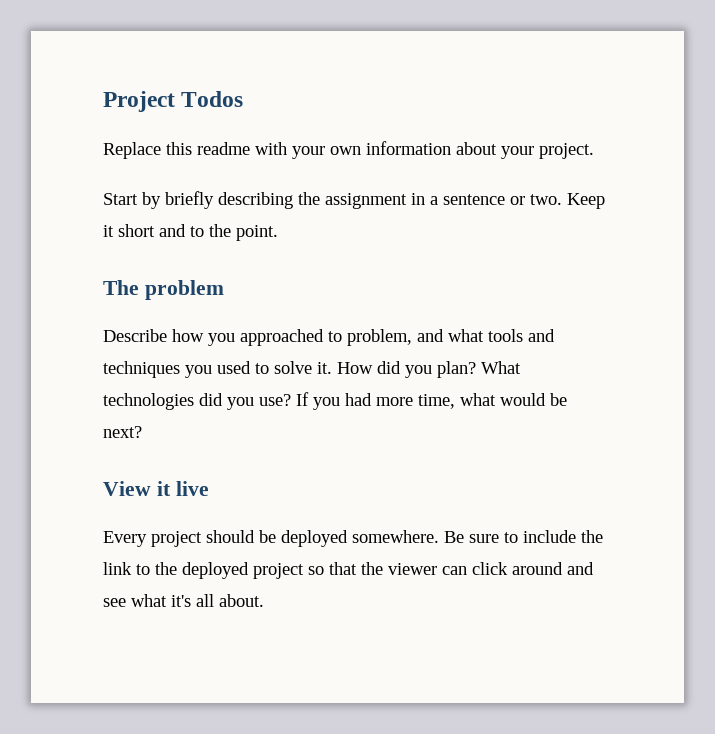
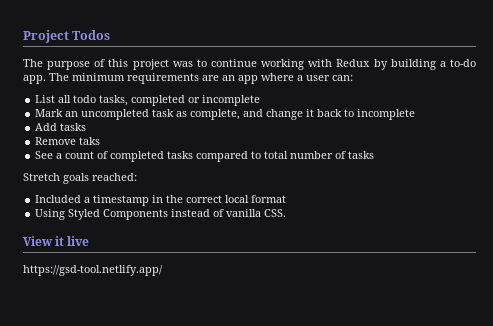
- Replace this readme with your own information about your project.
- Start by briefly describing the assignment in a sentence or two. Keep it short and to the point.
- The problem
- Describe how you approached to problem, and what tools and techniques you used to solve it. How did you plan? What technologies did you use? If you had more time, what would be next?
+ The purpose of this project was to continue working with Redux by building a to-do app. The minimum requirements are an app where a user can:
+ List all todo tasks, completed or incomplete
+ Mark an uncompleted task as complete, and change it back to incomplete
+ Add tasks
+ Remove taks
+ See a count of completed tasks compared to total number of tasks
+ Stretch goals reached:
+ Included a timestamp in the correct local format
+ Using Styled Components instead of vanilla CSS.
  View it live
- Every project should be deployed somewhere. Be sure to include the link to the deployed project so that the viewer can click around and see what it's all about.
+ https://gsd-tool.netlify.app/

